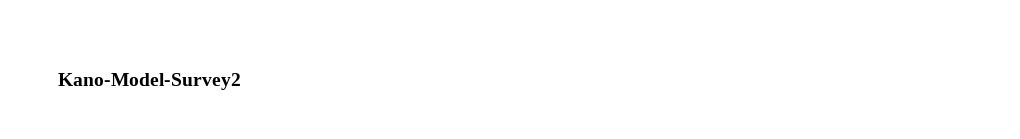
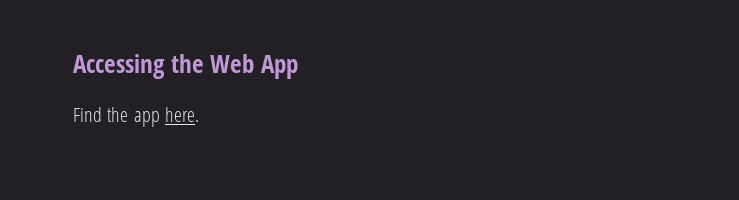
- Kano-Model-Survey2
+ Accessing the Web App
+ Find the app here.

